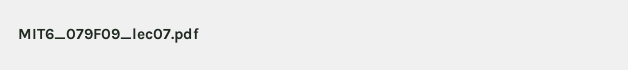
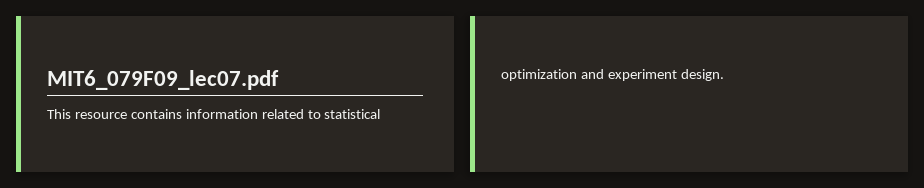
+ This resource contains information related to statistical optimization and experiment design.

